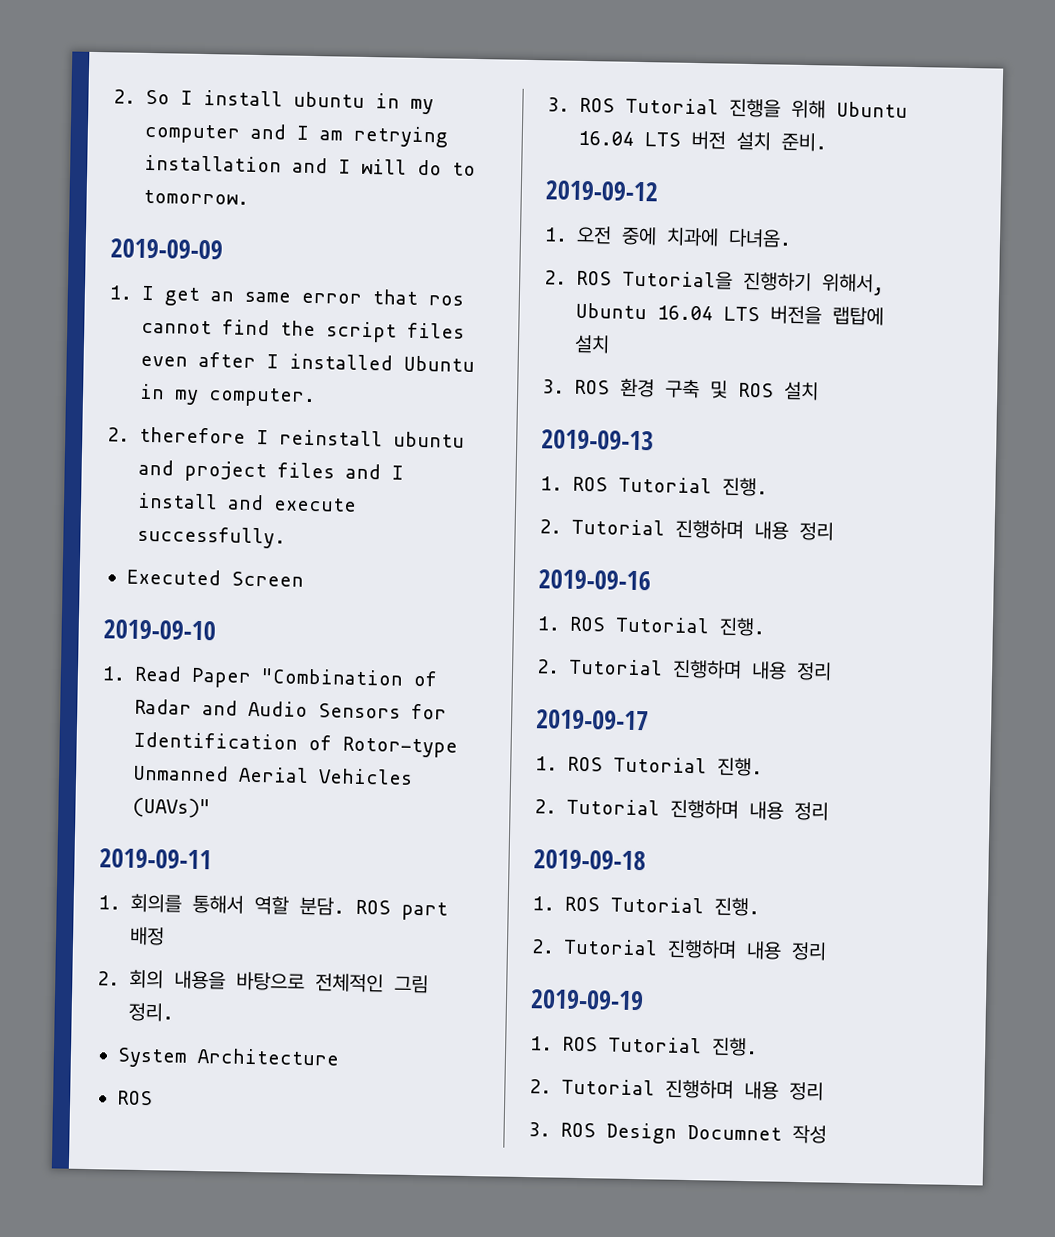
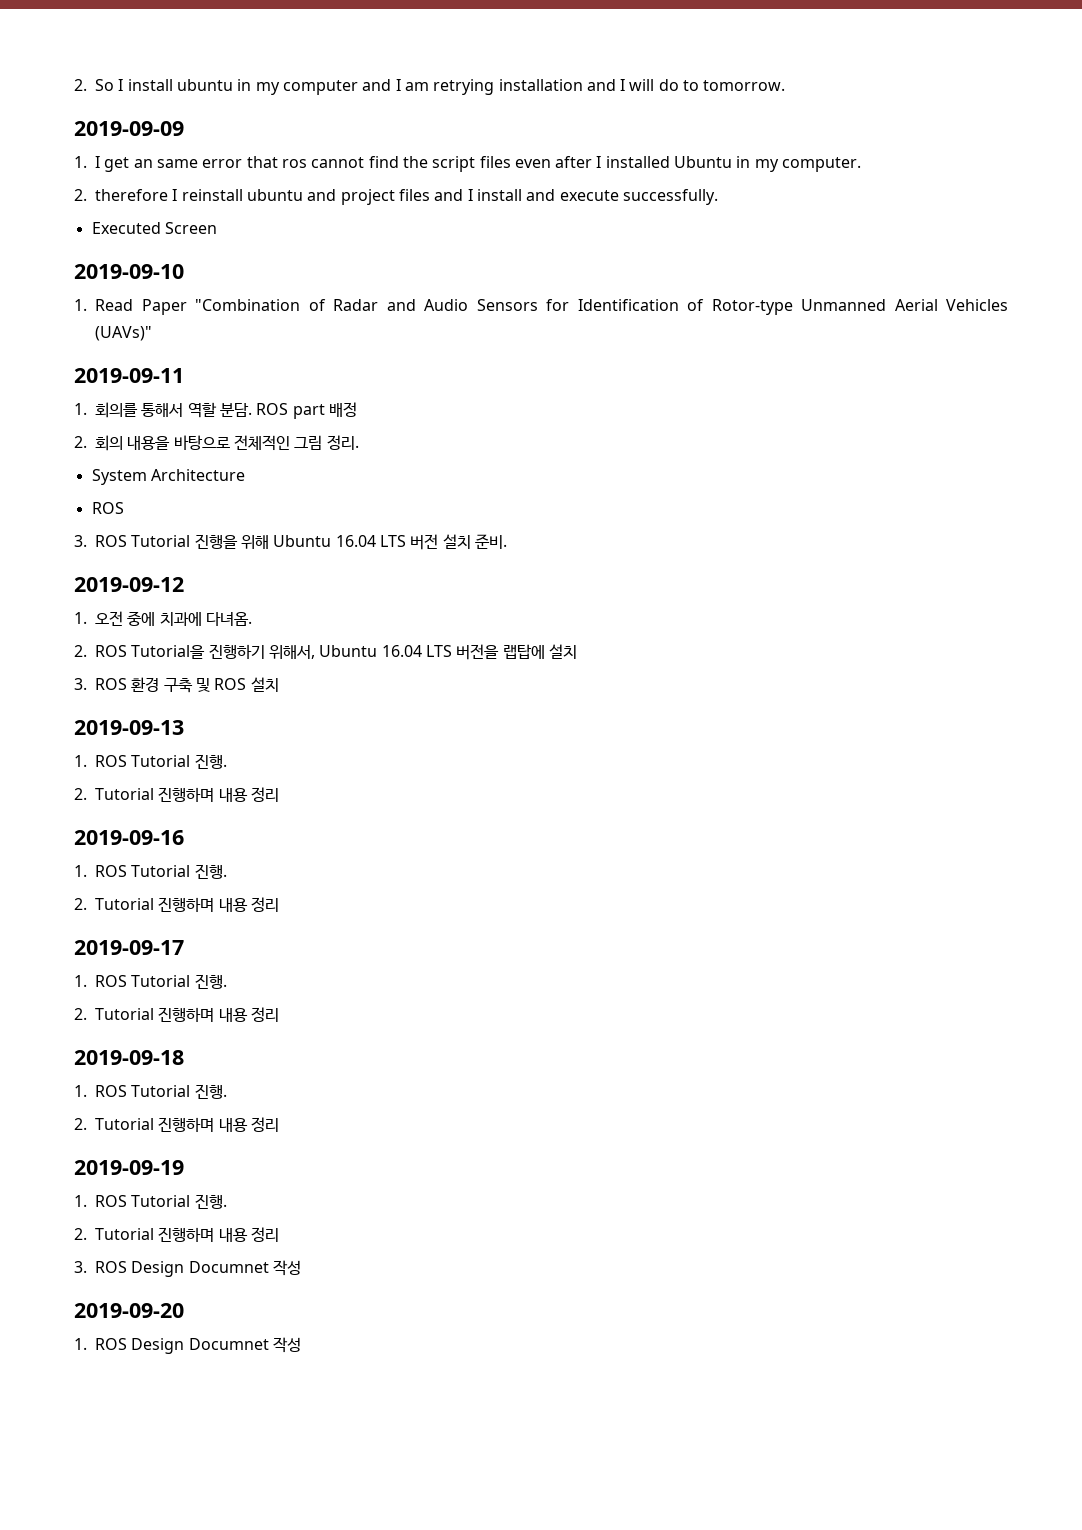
+ 2019-09-20
+ 1. ROS Design Documnet 작성

